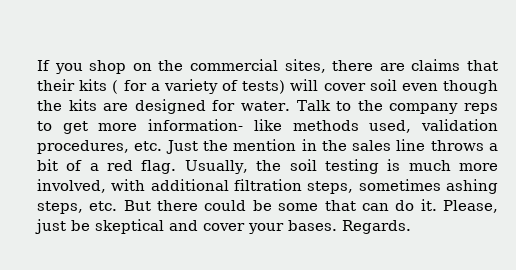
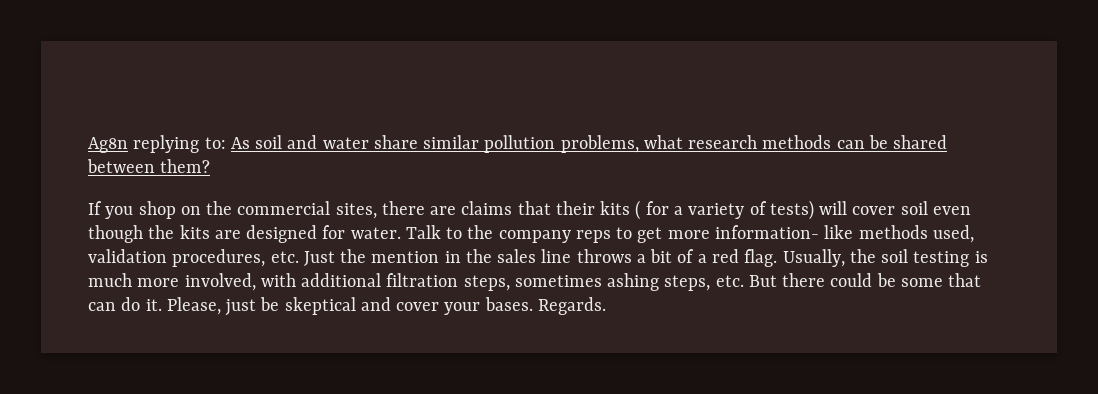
+ Ag8n replying to: As soil and water share similar pollution problems, what research methods can be shared between them?

